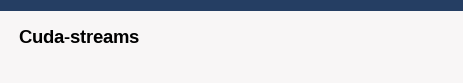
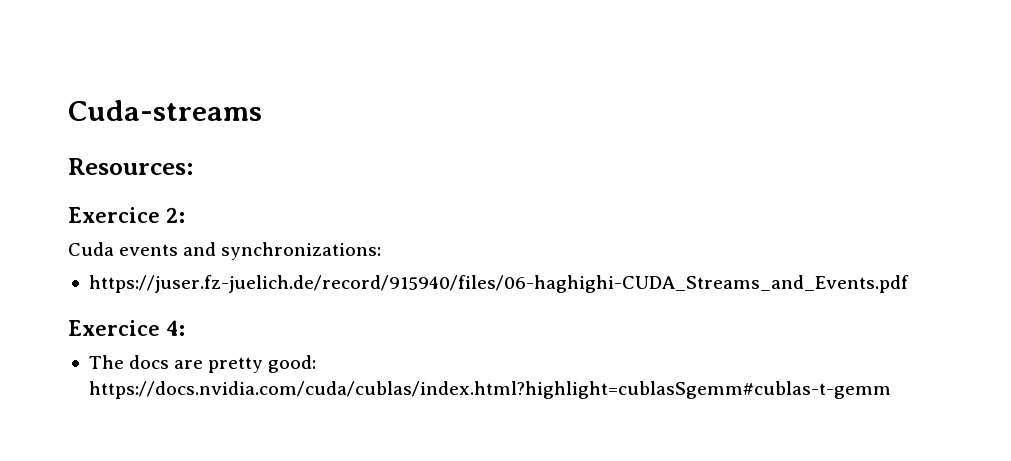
+ Resources:
+ Exercice 2:
+ Cuda events and synchronizations:
+ https://juser.fz-juelich.de/record/915940/files/06-haghighi-CUDA_Streams_and_Events.pdf
+ Exercice 4:
+ The docs are pretty good: https://docs.nvidia.com/cuda/cublas/index.html?highlight=cublasSgemm#cublas-t-gemm

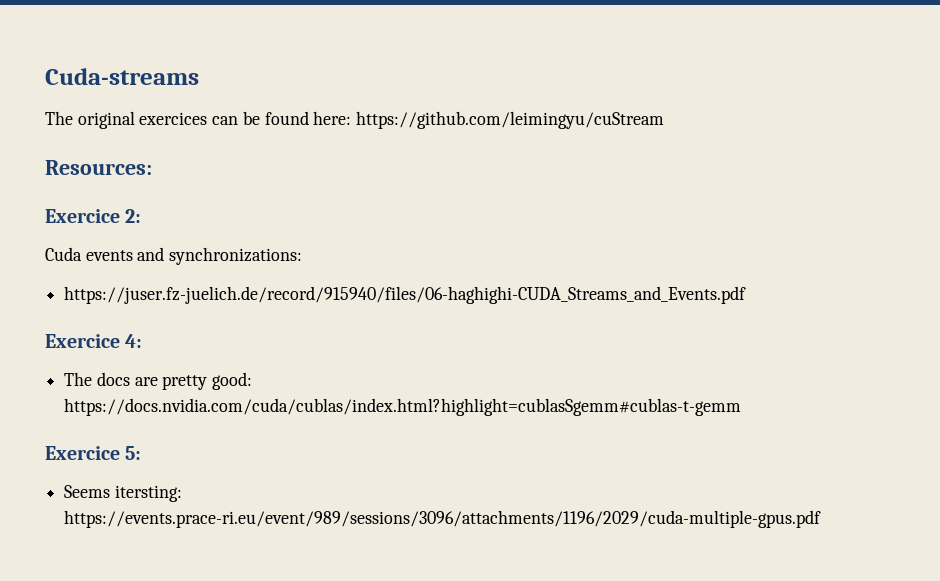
+ The original exercices can be found here: https://github.com/leimingyu/cuStream
+ Exercice 5:
+ Seems itersting: https://events.prace-ri.eu/event/989/sessions/3096/attachments/1196/2029/cuda-multiple-gpus.pdf

